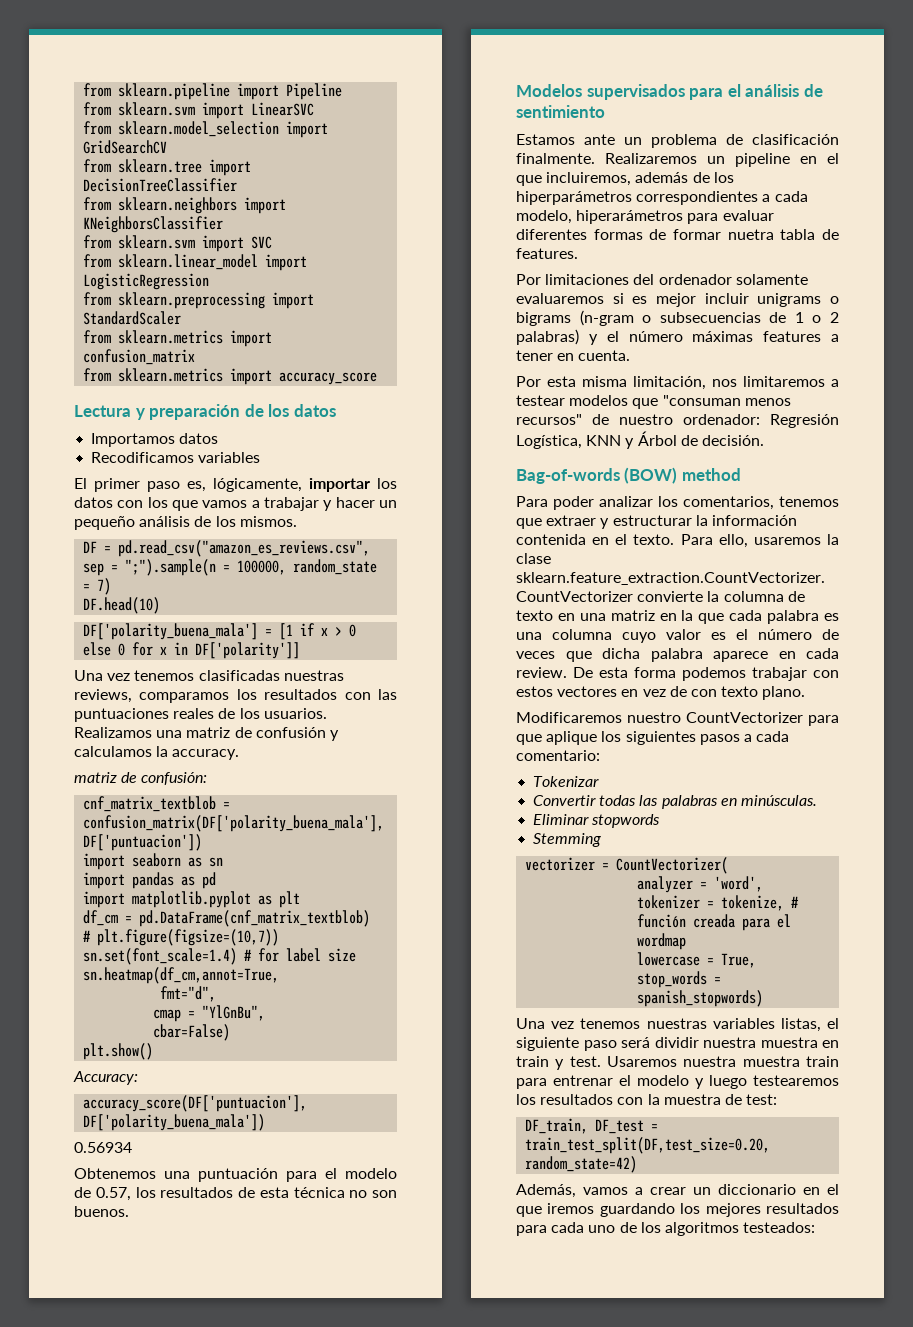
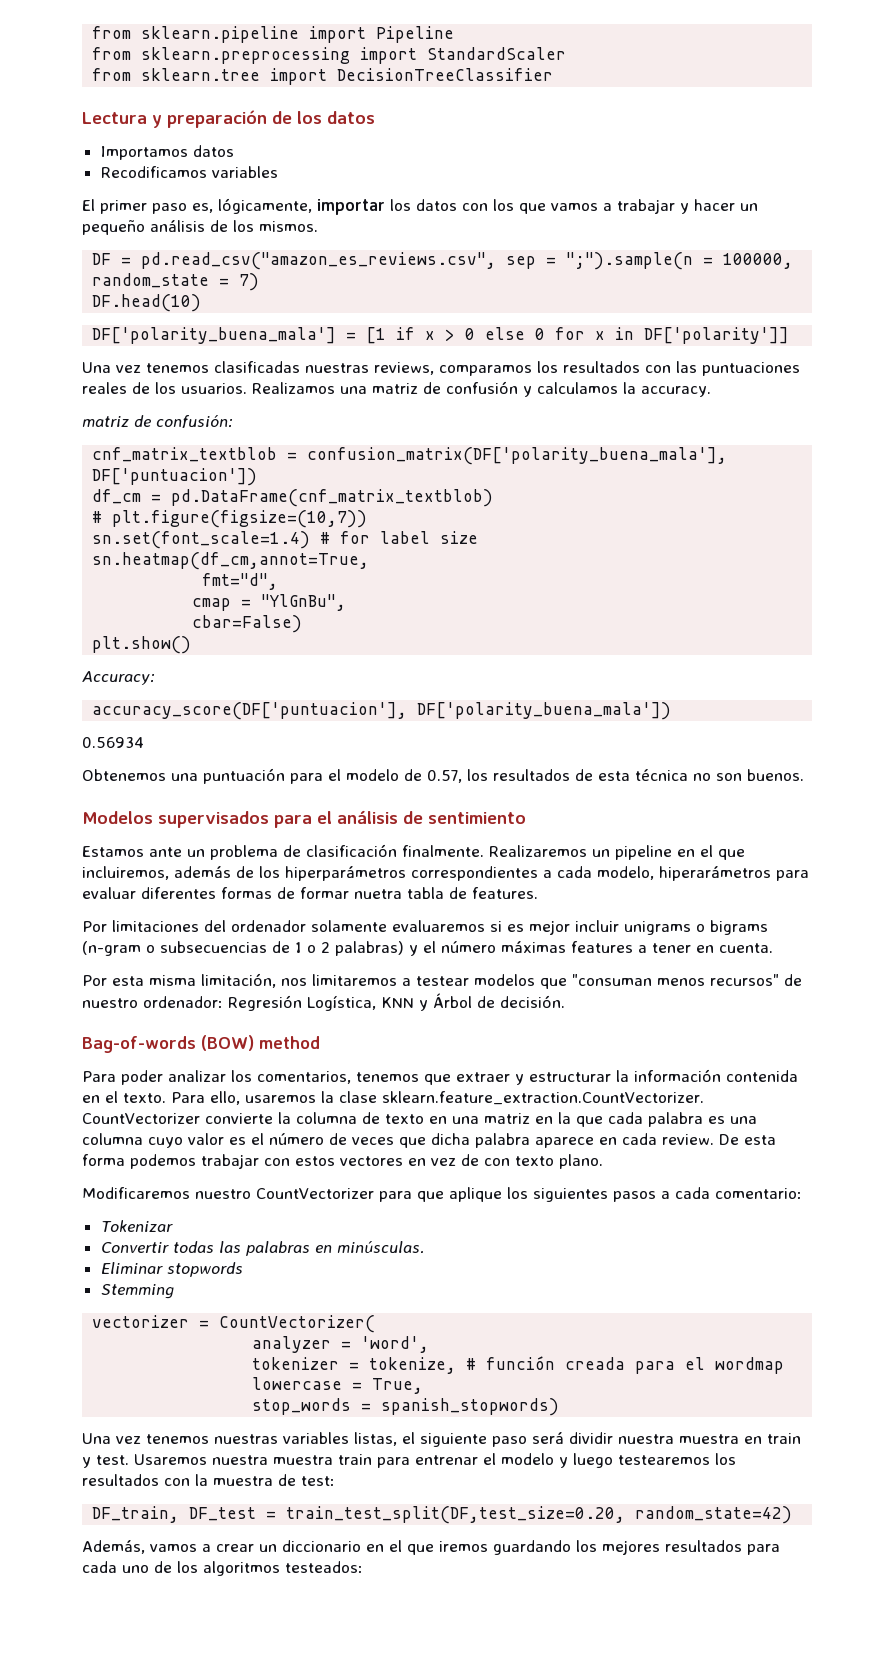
- from sklearn.svm import LinearSVC
- from sklearn.model_selection import GridSearchCV
- from sklearn.tree import DecisionTreeClassifier
- from sklearn.neighbors import KNeighborsClassifier
- from sklearn.svm import SVC
- from sklearn.linear_model import LogisticRegression
- from sklearn.metrics import confusion_matrix
- from sklearn.metrics import accuracy_score
+ from sklearn.tree import DecisionTreeClassifier
- import seaborn as sn
- import pandas as pd
- import matplotlib.pyplot as plt

